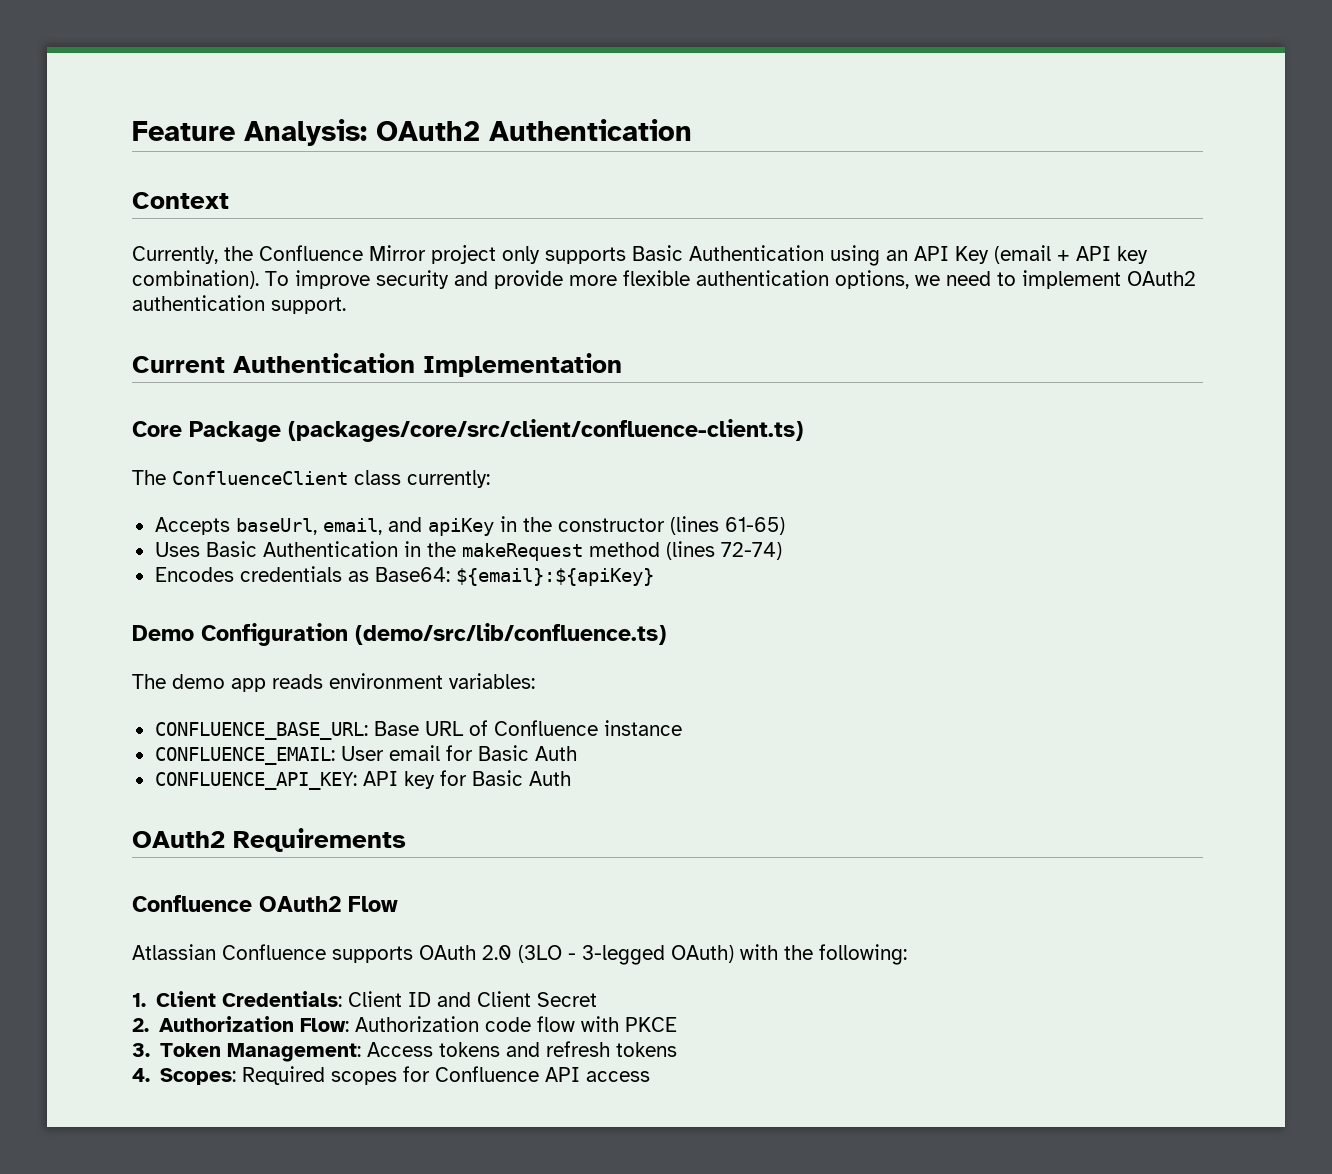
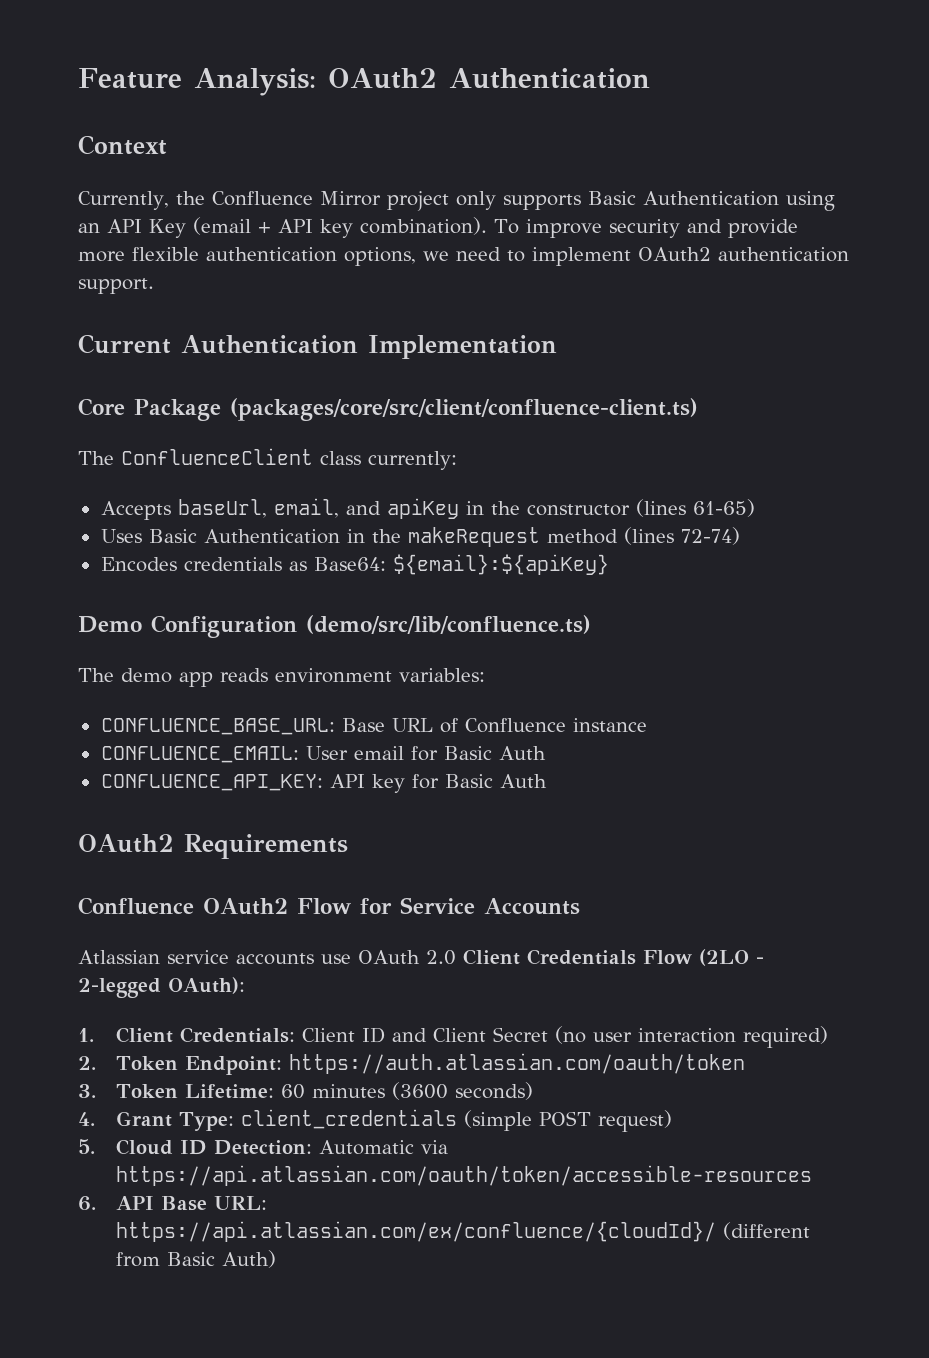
- Confluence OAuth2 Flow
- Atlassian Confluence supports OAuth 2.0 (3LO - 3-legged OAuth) with the following:
+ Confluence OAuth2 Flow for Service Accounts
+ Atlassian service accounts use OAuth 2.0 Client Credentials Flow (2LO - 2-legged OAuth):
- 1. Client Credentials: Client ID and Client Secret
- 2. Authorization Flow: Authorization code flow with PKCE
- 3. Token Management: Access tokens and refresh tokens
- 4. Scopes: Required scopes for Confluence API access
+ 1. Client Credentials: Client ID and Client Secret (no user interaction required)
+ 2. Token Endpoint: https://auth.atlassian.com/oauth/token
+ 3. Token Lifetime: 60 minutes (3600 seconds)
+ 4. Grant Type: client_credentials (simple POST request)
+ 5. Cloud ID Detection: Automatic via https://api.atlassian.com/oauth/token/accessible-resources
+ 6. API Base URL: https://api.atlassian.com/ex/confluence/{cloudId}/ (different from Basic Auth)

